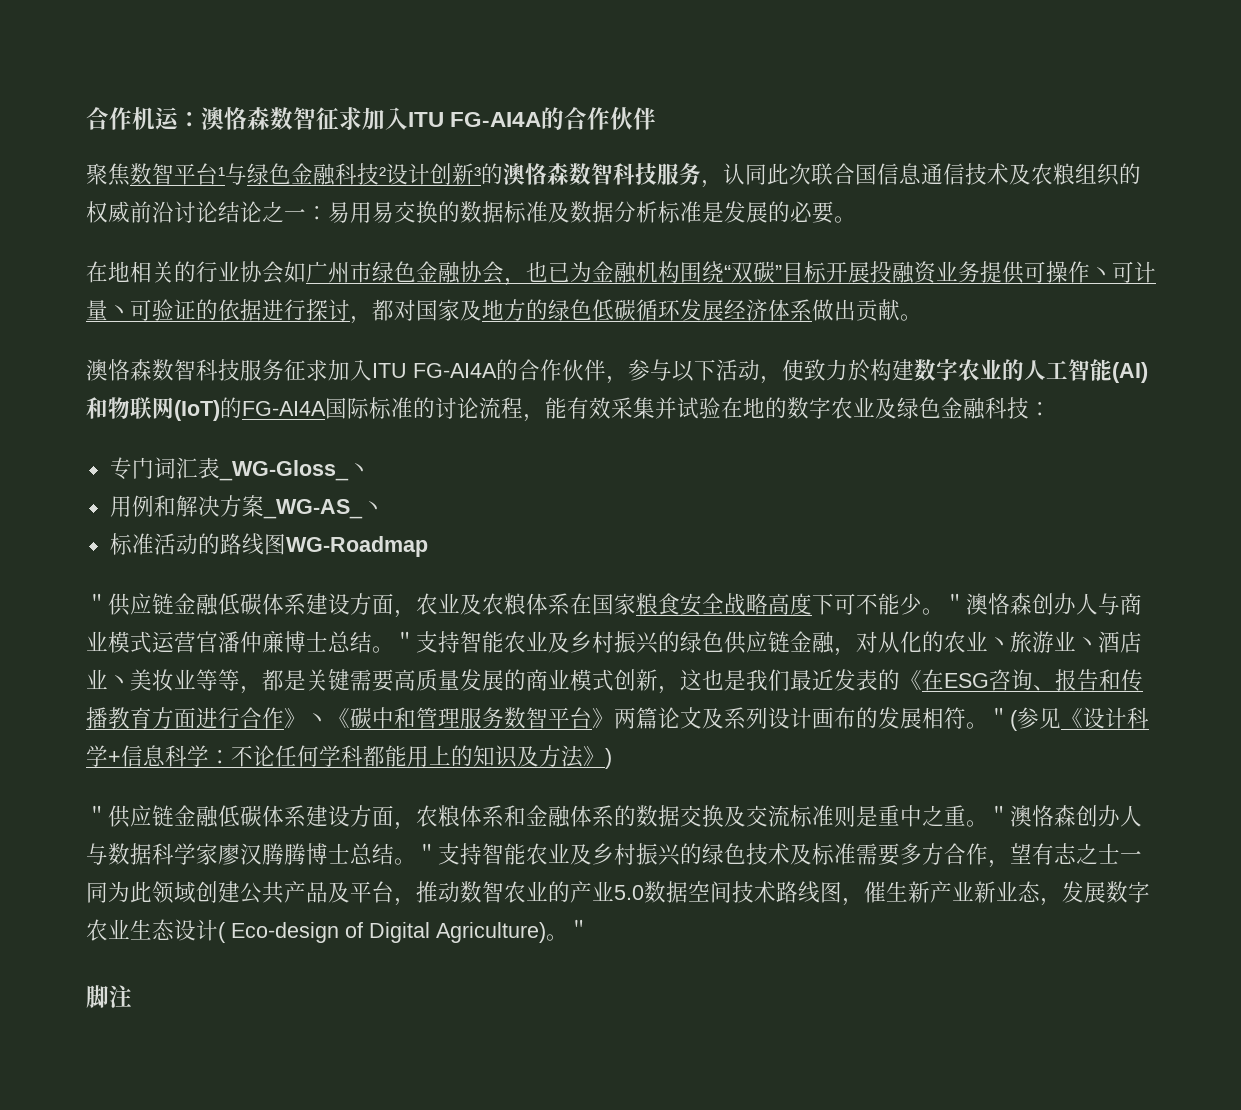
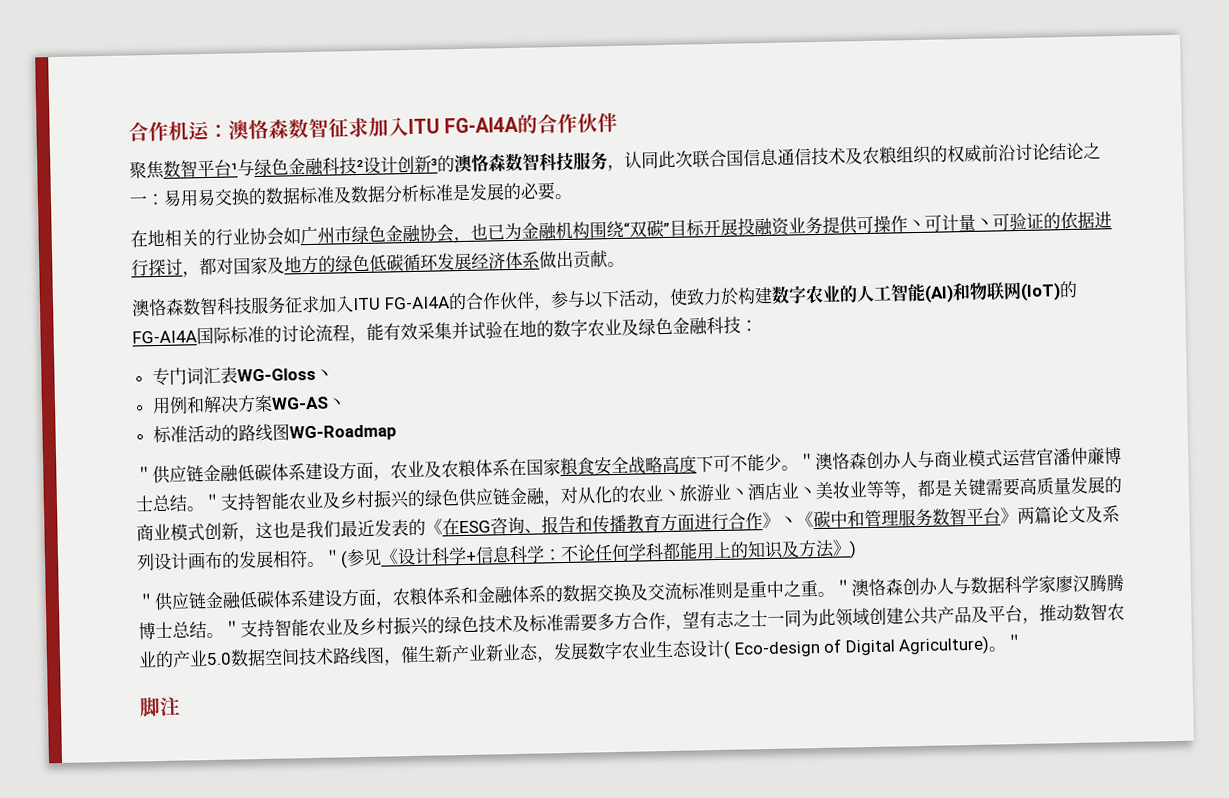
- 专门词汇表_WG-Gloss_丶
+ 专门词汇表WG-Gloss丶
- 用例和解决方案_WG-AS_丶
+ 用例和解决方案WG-AS丶

